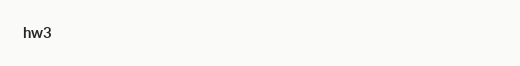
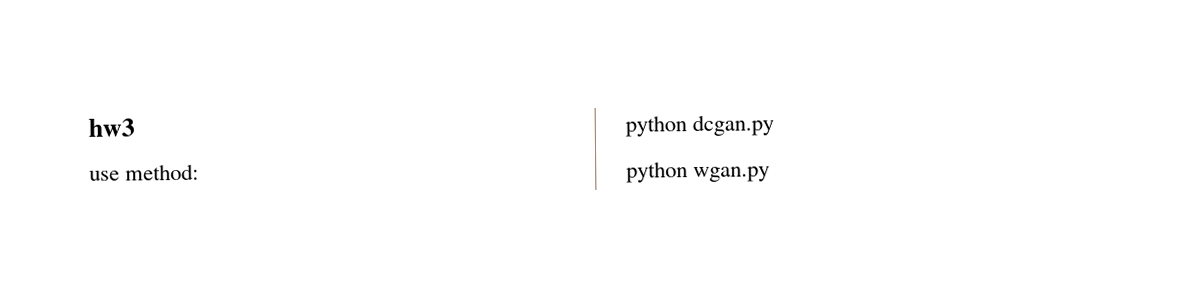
+ use method:
+ python dcgan.py
+ python wgan.py

